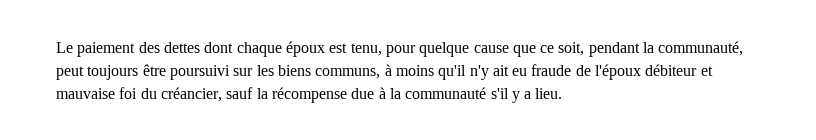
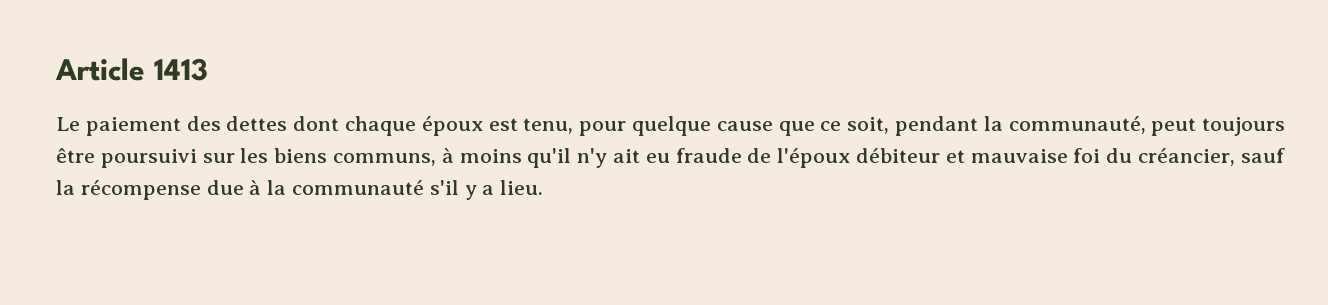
+ Article 1413

